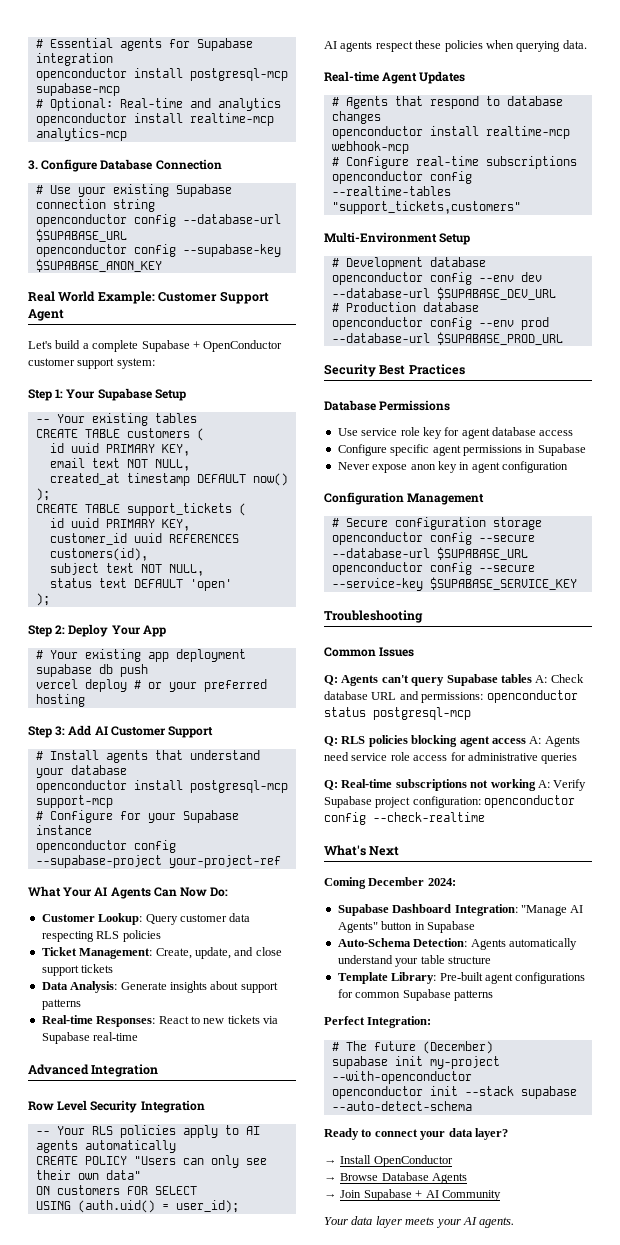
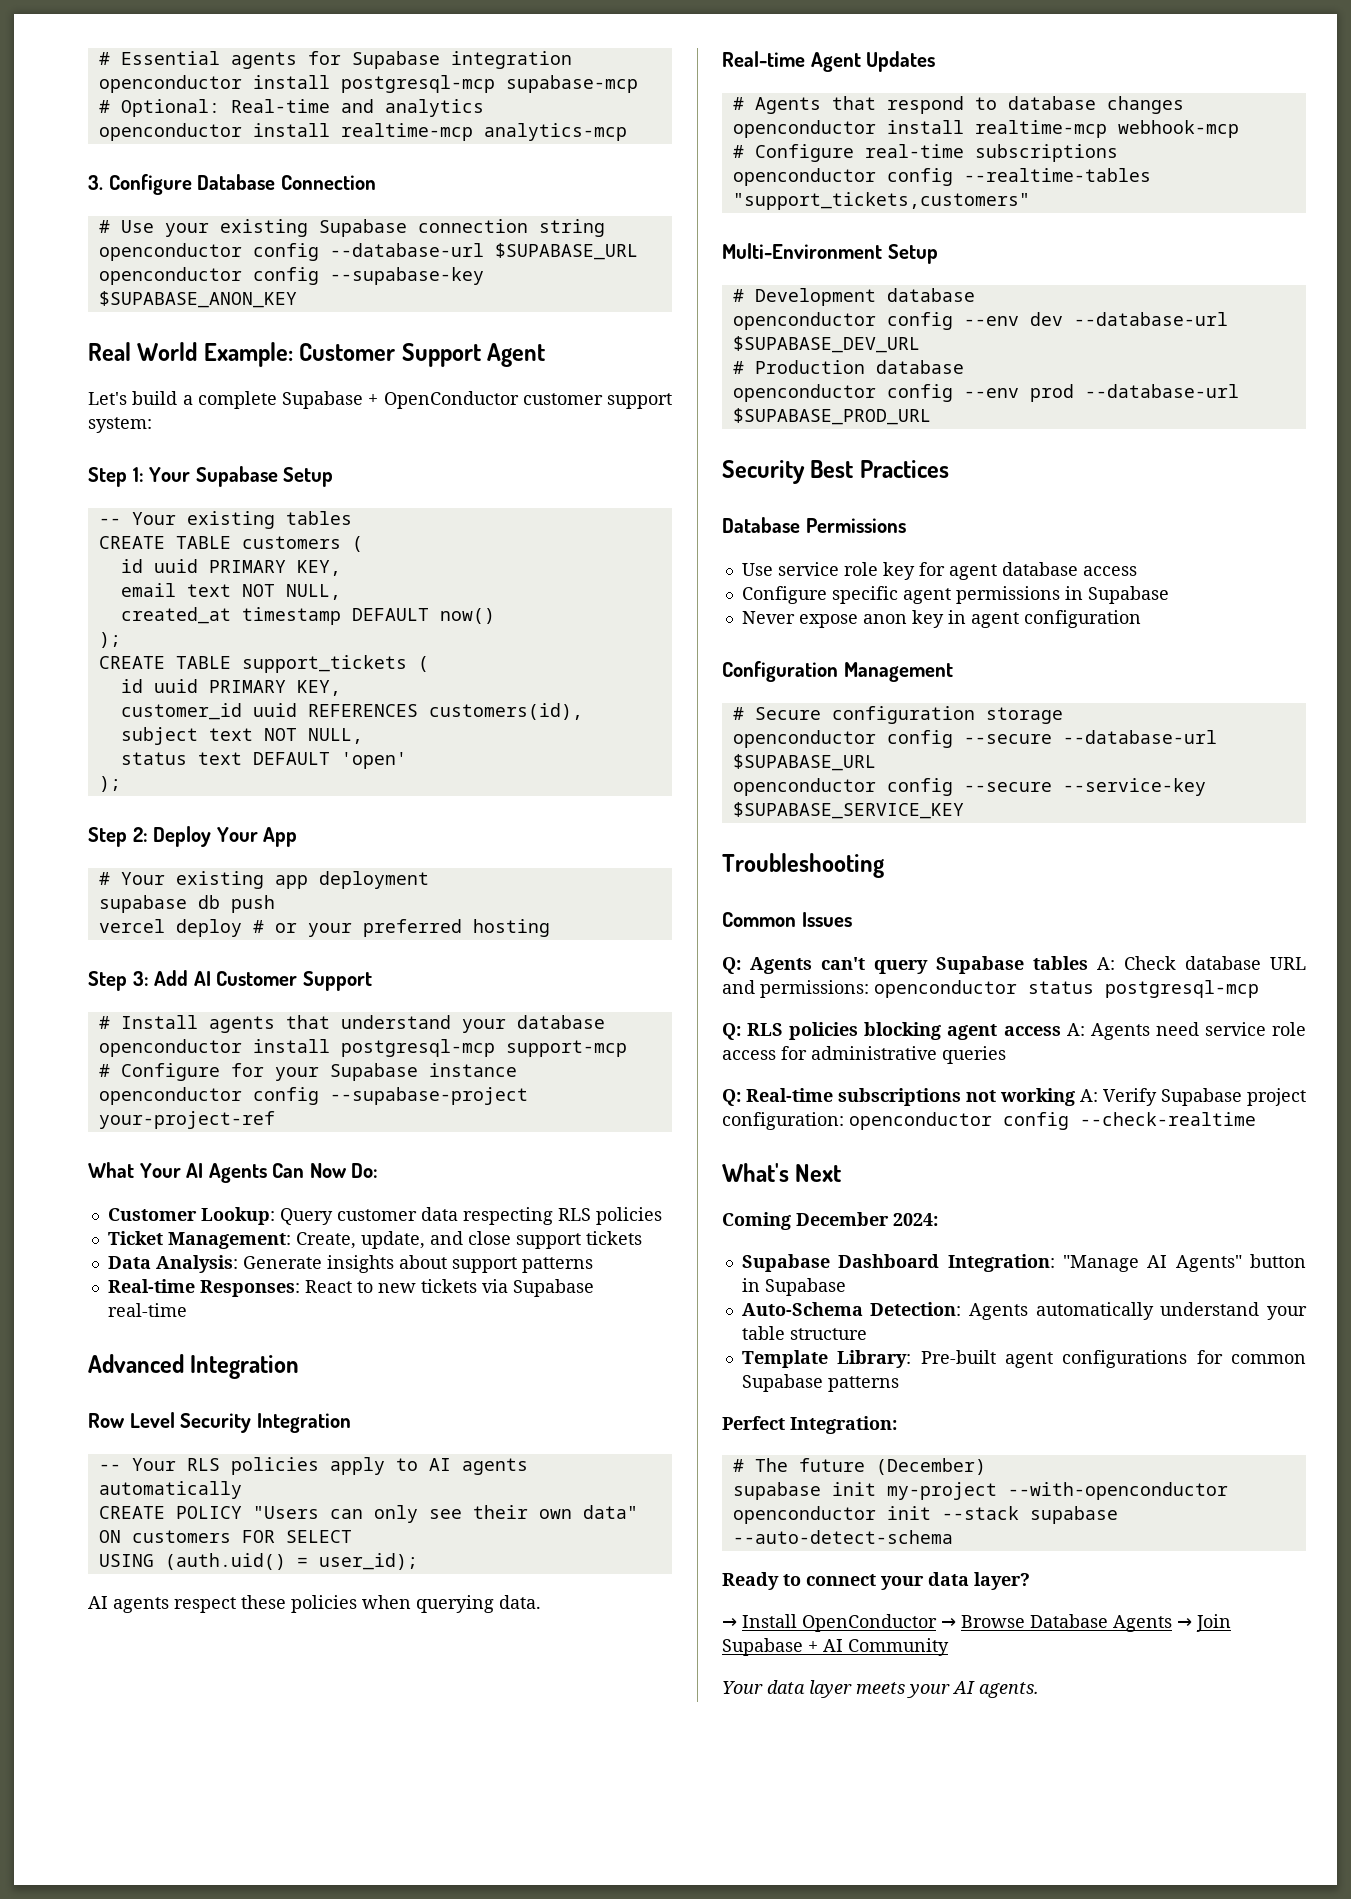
- → Install OpenConductor
- → Browse Database Agents
- → Join Supabase + AI Community
+ → Install OpenConductor → Browse Database Agents → Join Supabase + AI Community

